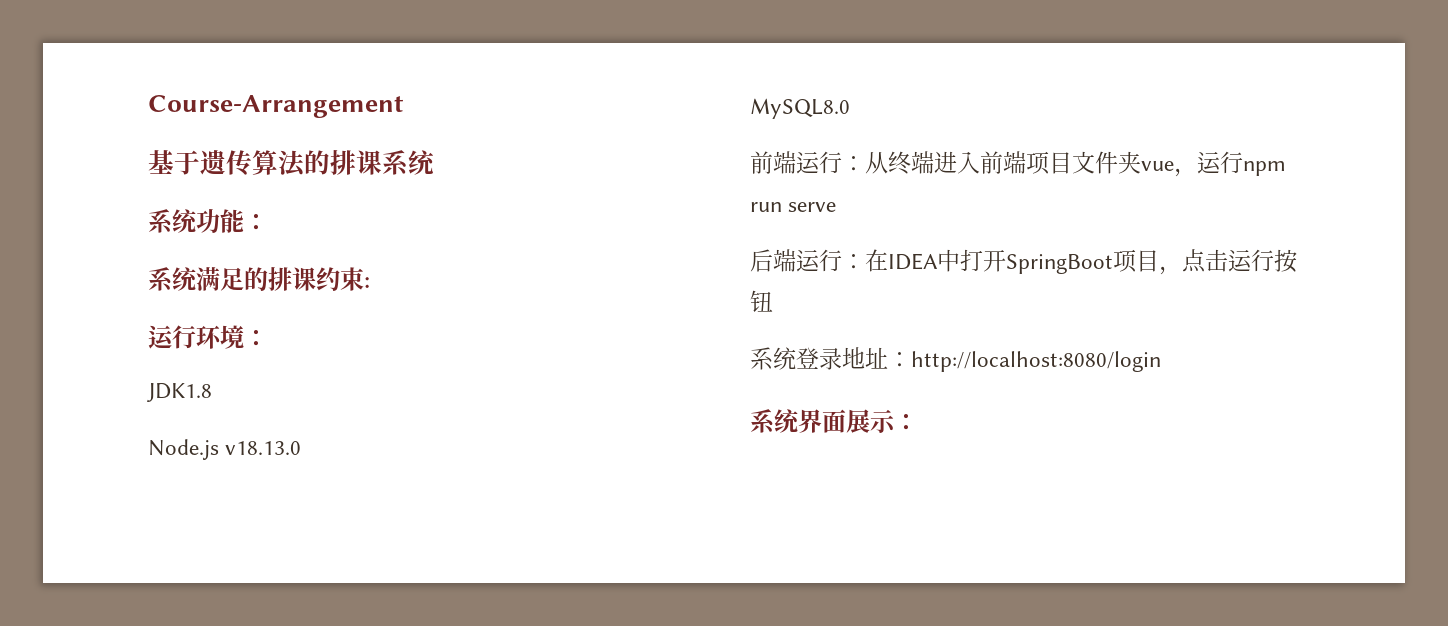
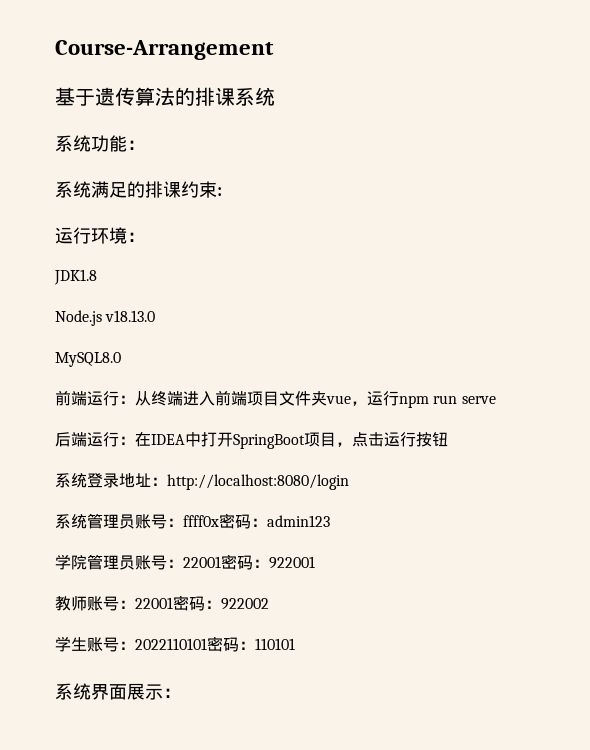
+ 系统管理员账号：ffff0x密码：admin123
+ 学院管理员账号：22001密码：922001
+ 教师账号：22001密码：922002
+ 学生账号：2022110101密码：110101

